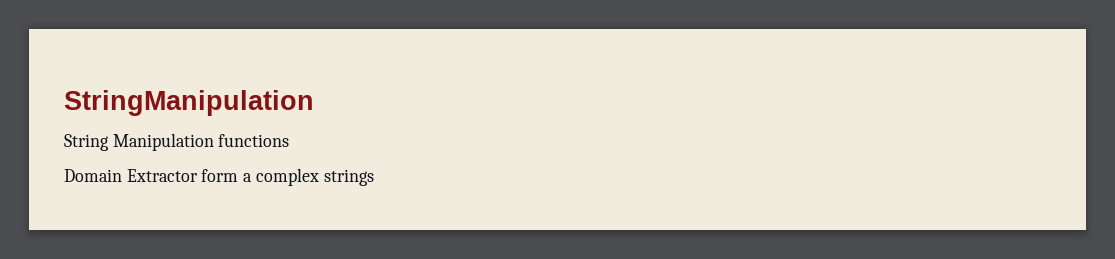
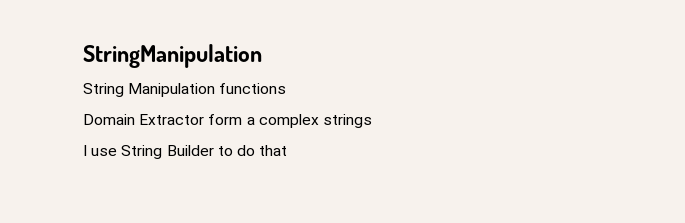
+ I use String Builder to do that

